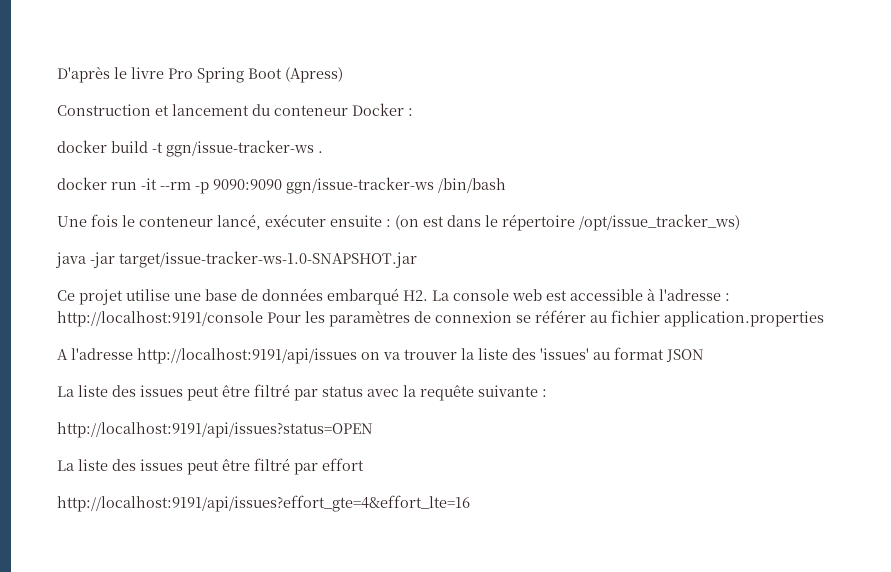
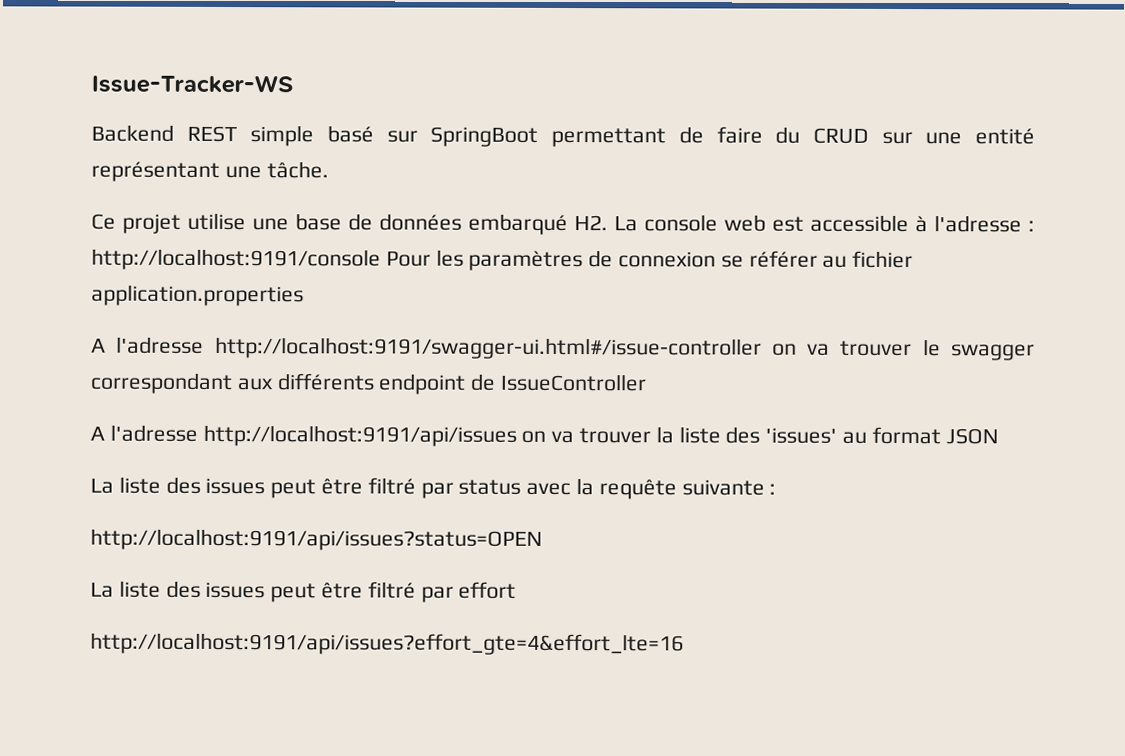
- D'après le livre Pro Spring Boot (Apress)
- Construction et lancement du conteneur Docker :
- docker build -t ggn/issue-tracker-ws .
- docker run -it --rm -p 9090:9090 ggn/issue-tracker-ws /bin/bash
- Une fois le conteneur lancé, exécuter ensuite : (on est dans le répertoire /opt/issue_tracker_ws)
- java -jar target/issue-tracker-ws-1.0-SNAPSHOT.jar
+ Issue-Tracker-WS
+ Backend REST simple basé sur SpringBoot permettant de faire du CRUD sur une entité représentant une tâche.
+ A l'adresse http://localhost:9191/swagger-ui.html#/issue-controller on va trouver le swagger correspondant aux différents endpoint de IssueController

